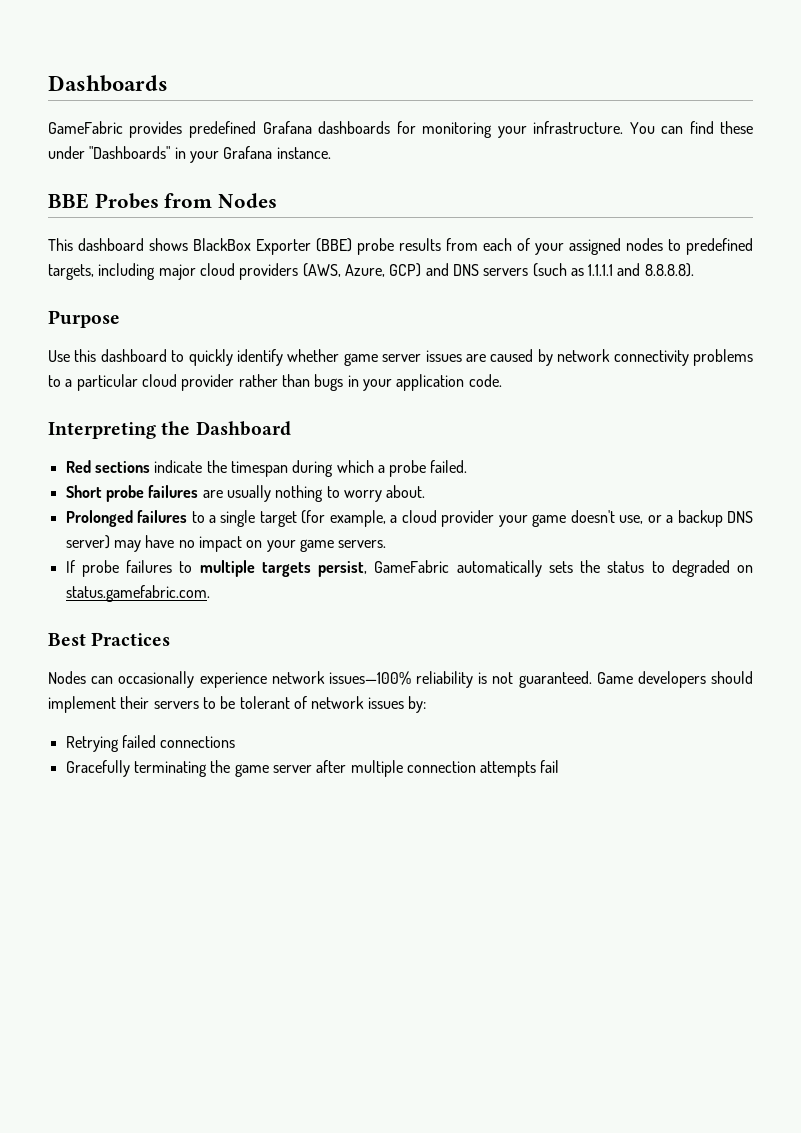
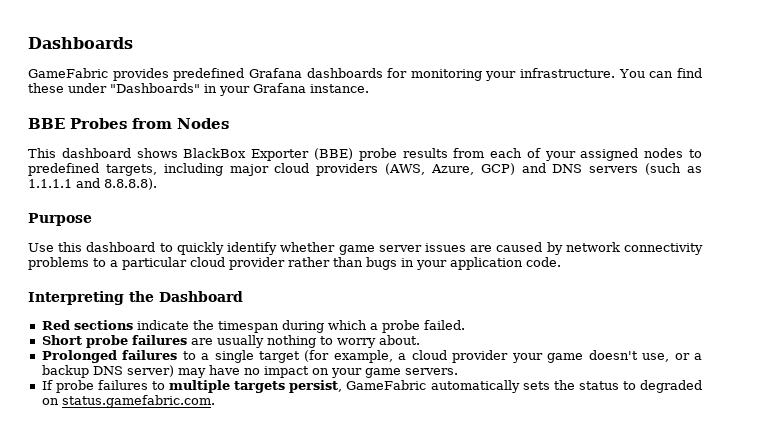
- Best Practices
- Nodes can occasionally experience network issues—100% reliability is not guaranteed. Game developers should implement their servers to be tolerant of network issues by:
- Retrying failed connections
- Gracefully terminating the game server after multiple connection attempts fail

